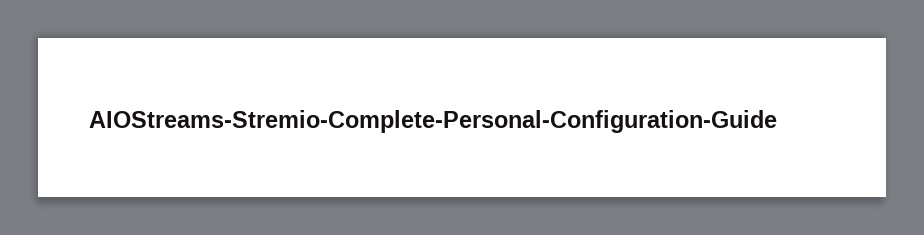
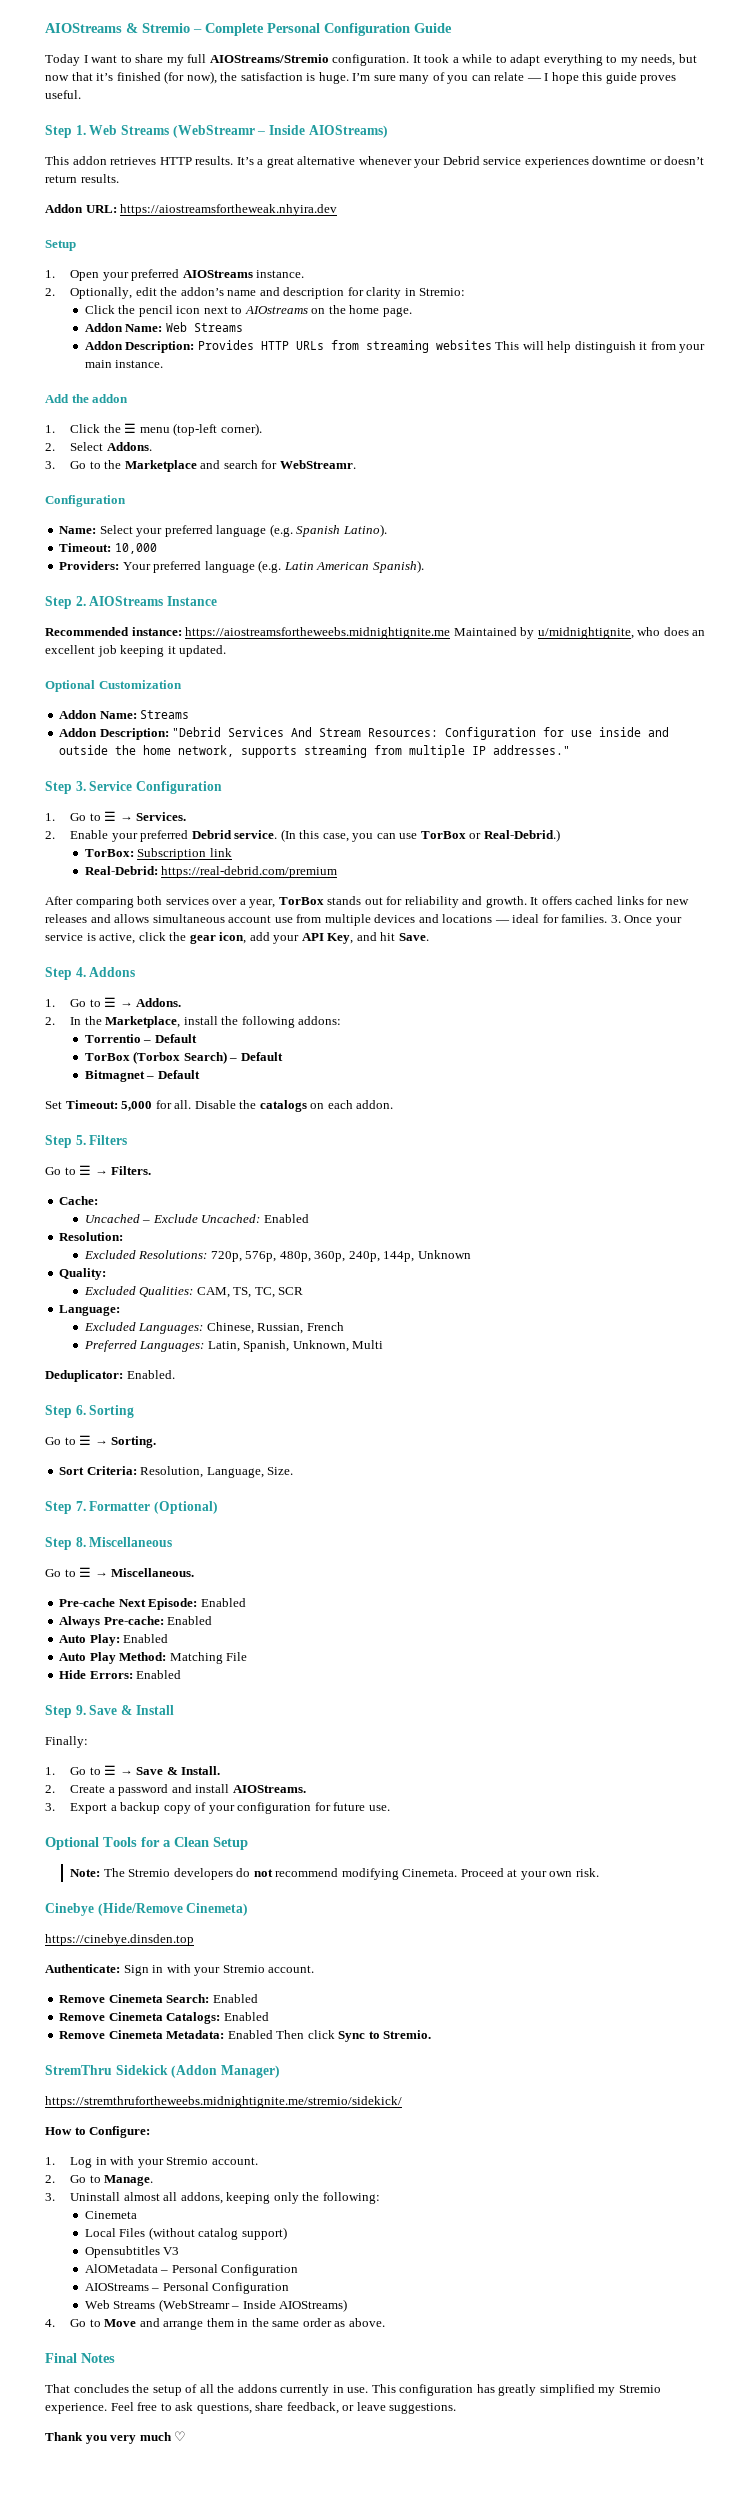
- AIOStreams-Stremio-Complete-Personal-Configuration-Guide
+ AIOStreams & Stremio – Complete Personal Configuration Guide
+ Today I want to share my full AIOStreams/Stremio configuration. It took a while to adapt everything to my needs, but now that it’s finished (for now), the satisfaction is huge. I’m sure many of you can relate — I hope this guide proves useful.
+ Step 1. Web Streams (WebStreamr – Inside AIOStreams)
+ This addon retrieves HTTP results. It’s a great alternative whenever your Debrid service experiences downtime or doesn’t return results.
+ Addon URL: https://aiostreamsfortheweak.nhyira.dev
+ Setup
+ 1. Open your preferred AIOStreams instance.
+ 2. Optionally, edit the addon’s name and description for clarity in Stremio:
+ Click the pencil icon next to AIOstreams on the home page.
+ Addon Name: Web Streams
+ Addon Description: Provides HTTP URLs from streaming websites This will help distinguish it from your main instance.
+ Add the addon
+ 1. Click the ☰ menu (top-left corner).
+ 2. Select Addons.
+ 3. Go to the Marketplace and search for WebStreamr.
+ Configuration
+ Name: Select your preferred language (e.g. Spanish Latino).
+ Timeout: 10,000
+ Providers: Your preferred language (e.g. Latin American Spanish).
+ Step 2. AIOStreams Instance
+ Recommended instance: https://aiostreamsfortheweebs.midnightignite.me Maintained by u/midnightignite, who does an excellent job keeping it updated.
+ Optional Customization
+ Addon Name: Streams
+ Addon Description: "Debrid Services And Stream Resources: Configuration for use inside and outside the home network, supports streaming from multiple IP addresses."
+ Step 3. Service Configuration
+ 1. Go to ☰ → Services.
+ 2. Enable your preferred Debrid service. (In this case, you can use TorBox or Real-Debrid.)
+ TorBox: Subscription link
+ Real-Debrid: https://real-debrid.com/premium
+ After comparing both services over a year, TorBox stands out for reliability and growth. It offers cached links for new releases and allows simultaneous account use from multiple devices and locations — ideal for families. 3. Once your service is active, click the gear icon, add your API Key, and hit Save.
+ Step 4. Addons
+ 1. Go to ☰ → Addons.
+ 2. In the Marketplace, install the following addons:
+ Torrentio – Default
+ TorBox (Torbox Search) – Default
+ Bitmagnet – Default
+ Set Timeout: 5,000 for all. Disable the catalogs on each addon.
+ Step 5. Filters
+ Go to ☰ → Filters.
+ Cache:
+ Uncached – Exclude Uncached: Enabled
+ Resolution:
+ Excluded Resolutions: 720p, 576p, 480p, 360p, 240p, 144p, Unknown
+ Quality:
+ Excluded Qualities: CAM, TS, TC, SCR
+ Language:
+ Excluded Languages: Chinese, Russian, French
+ Preferred Languages: Latin, Spanish, Unknown, Multi
+ Deduplicator: Enabled.
+ Step 6. Sorting
+ Go to ☰ → Sorting.
+ Sort Criteria: Resolution, Language, Size.
+ Step 7. Formatter (Optional)
+ Step 8. Miscellaneous
+ Go to ☰ → Miscellaneous.
+ Pre-cache Next Episode: Enabled
+ Always Pre-cache: Enabled
+ Auto Play: Enabled
+ Auto Play Method: Matching File
+ Hide Errors: Enabled
+ Step 9. Save & Install
+ Finally:
+ 1. Go to ☰ → Save & Install.
+ 2. Create a password and install AIOStreams.
+ 3. Export a backup copy of your configuration for future use.
+ Optional Tools for a Clean Setup
+ Note: The Stremio developers do not recommend modifying Cinemeta. Proceed at your own risk.
+ Cinebye (Hide/Remove Cinemeta)
+ https://cinebye.dinsden.top
+ Authenticate: Sign in with your Stremio account.
+ Remove Cinemeta Search: Enabled
+ Remove Cinemeta Catalogs: Enabled
+ Remove Cinemeta Metadata: Enabled Then click Sync to Stremio.
+ StremThru Sidekick (Addon Manager)
+ https://stremthrufortheweebs.midnightignite.me/stremio/sidekick/
+ How to Configure:
+ 1. Log in with your Stremio account.
+ 2. Go to Manage.
+ 3. Uninstall almost all addons, keeping only the following:
+ Cinemeta
+ Local Files (without catalog support)
+ Opensubtitles V3
+ AlOMetadata – Personal Configuration
+ AIOStreams – Personal Configuration
+ Web Streams (WebStreamr – Inside AIOStreams)
+ 4. Go to Move and arrange them in the same order as above.
+ Final Notes
+ That concludes the setup of all the addons currently in use. This configuration has greatly simplified my Stremio experience. Feel free to ask questions, share feedback, or leave suggestions.
+ Thank you very much ♡

